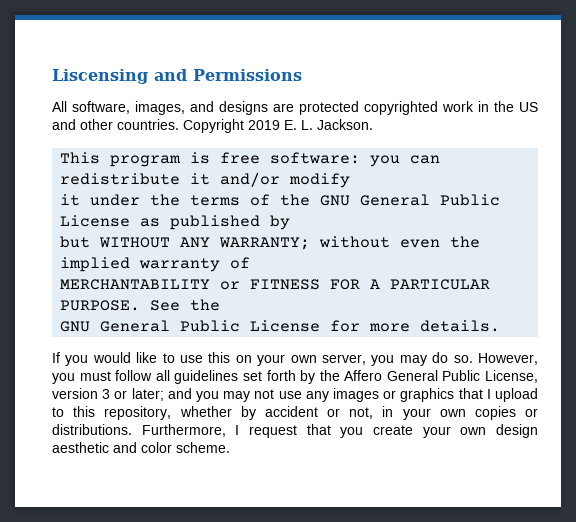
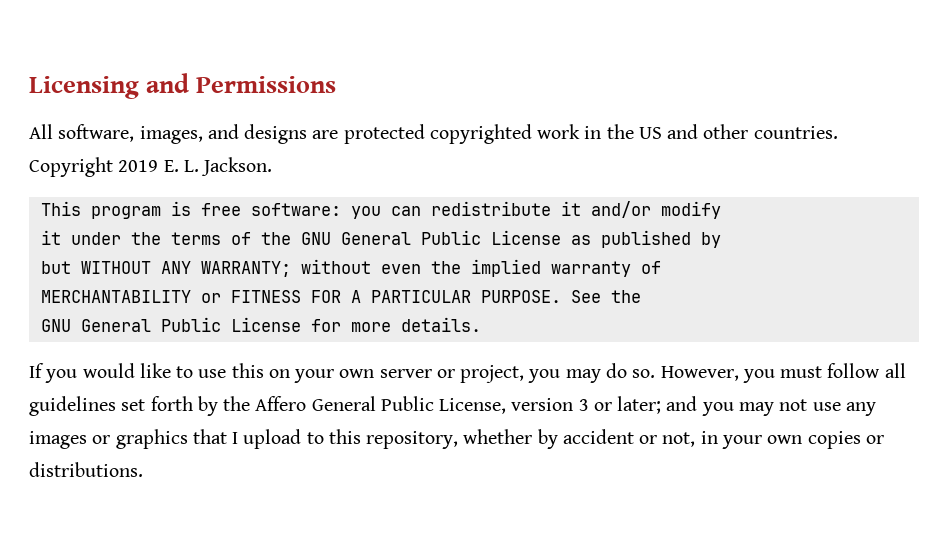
- Liscensing and Permissions
+ Licensing and Permissions
- If you would like to use this on your own server, you may do so.
+ If you would like to use this on your own server or project, you may do so.
- Furthermore, I request that you create your own design aesthetic and color scheme.

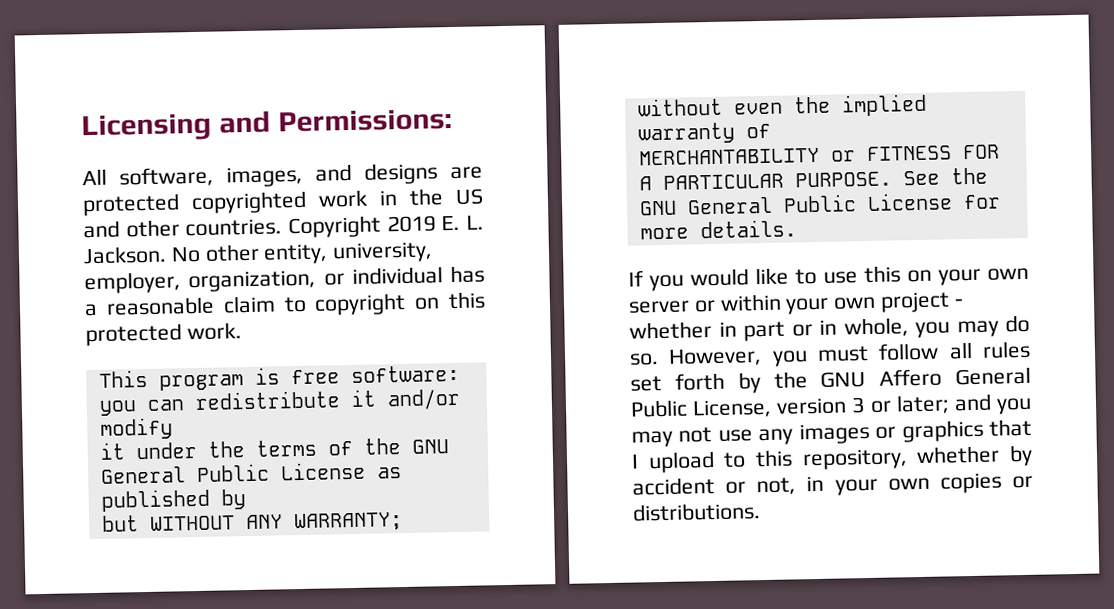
- Licensing and Permissions
+ Licensing and Permissions:
+ No other entity, university, employer, organization, or individual has a reasonable claim to copyright on this protected work.
- If you would like to use this on your own server or project, you may do so.
+ If you would like to use this on your own server or within your own project - whether in part or in whole, you may do so.
- However, you must follow all guidelines set forth by the Affero General Public License, version 3 or later; and you may not use any images or graphics that I upload to this repository, whether by accident or not, in your own copies or distributions.
+ However, you must follow all rules set forth by the GNU Affero General Public License, version 3 or later; and you may not use any images or graphics that I upload to this repository, whether by accident or not, in your own copies or distributions.

